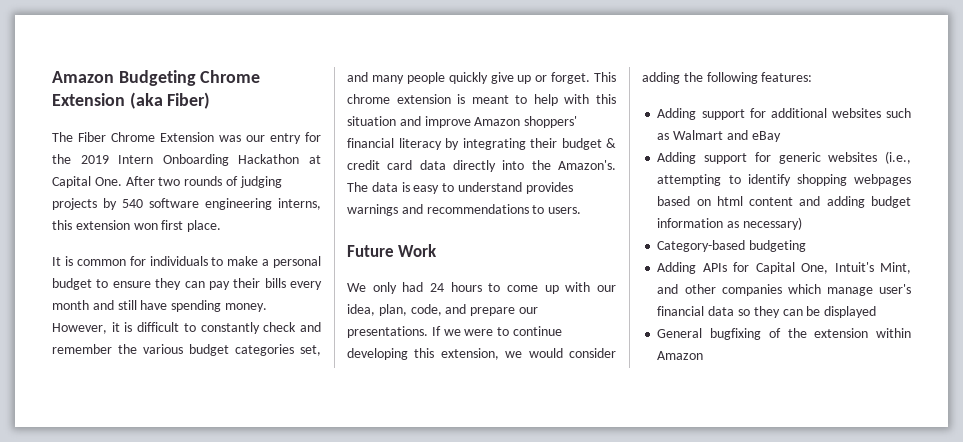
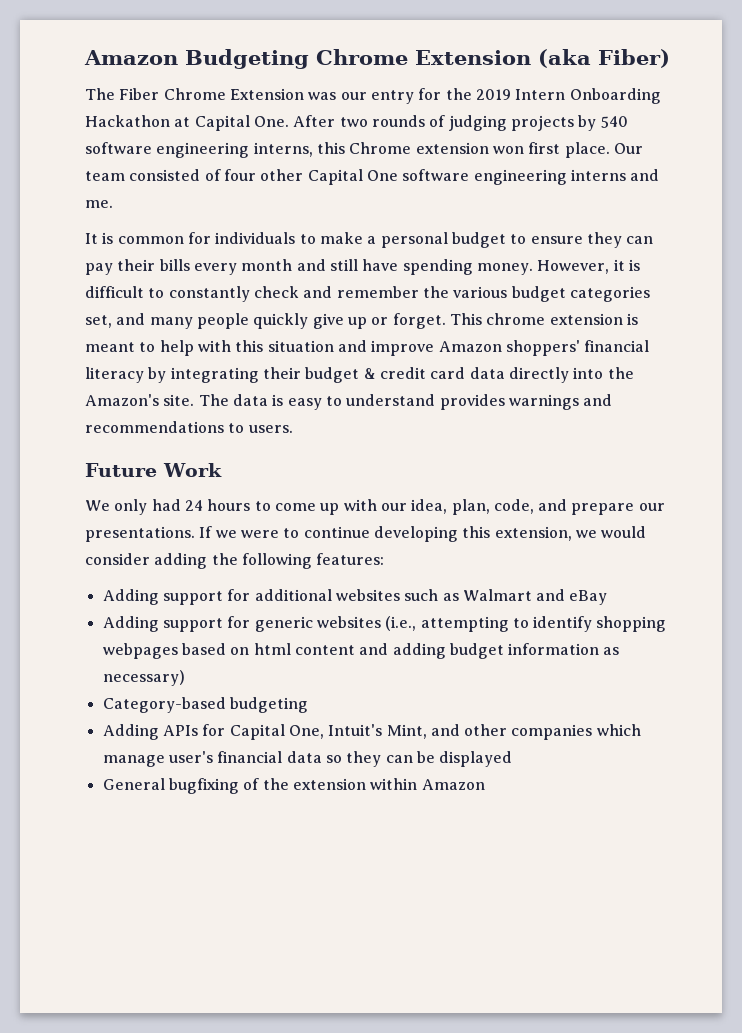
- The Fiber Chrome Extension was our entry for the 2019 Intern Onboarding Hackathon at Capital One. After two rounds of judging projects by 540 software engineering interns, this extension won first place.
+ The Fiber Chrome Extension was our entry for the 2019 Intern Onboarding Hackathon at Capital One. After two rounds of judging projects by 540 software engineering interns, this Chrome extension won first place. Our team consisted of four other Capital One software engineering interns and me.
- This chrome extension is meant to help with this situation and improve Amazon shoppers' financial literacy by integrating their budget & credit card data directly into the Amazon's.
+ This chrome extension is meant to help with this situation and improve Amazon shoppers' financial literacy by integrating their budget & credit card data directly into the Amazon's site.

